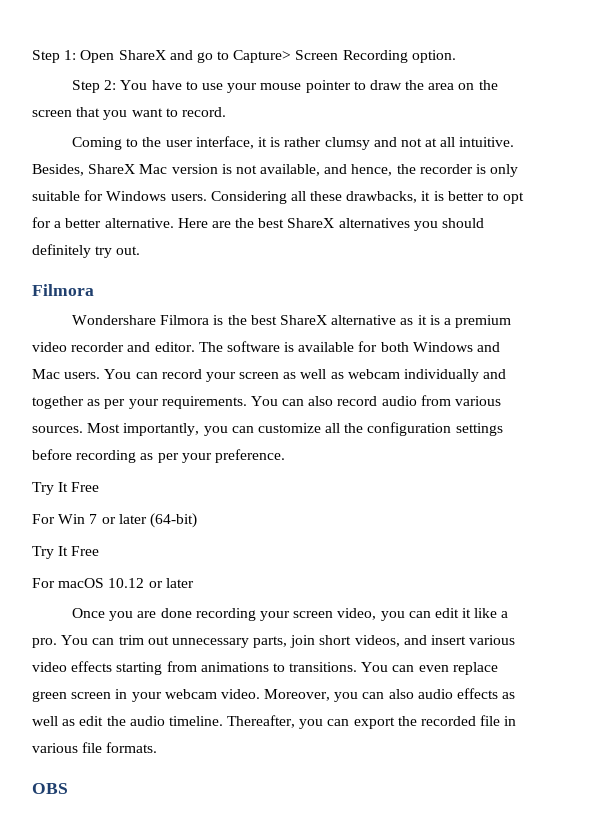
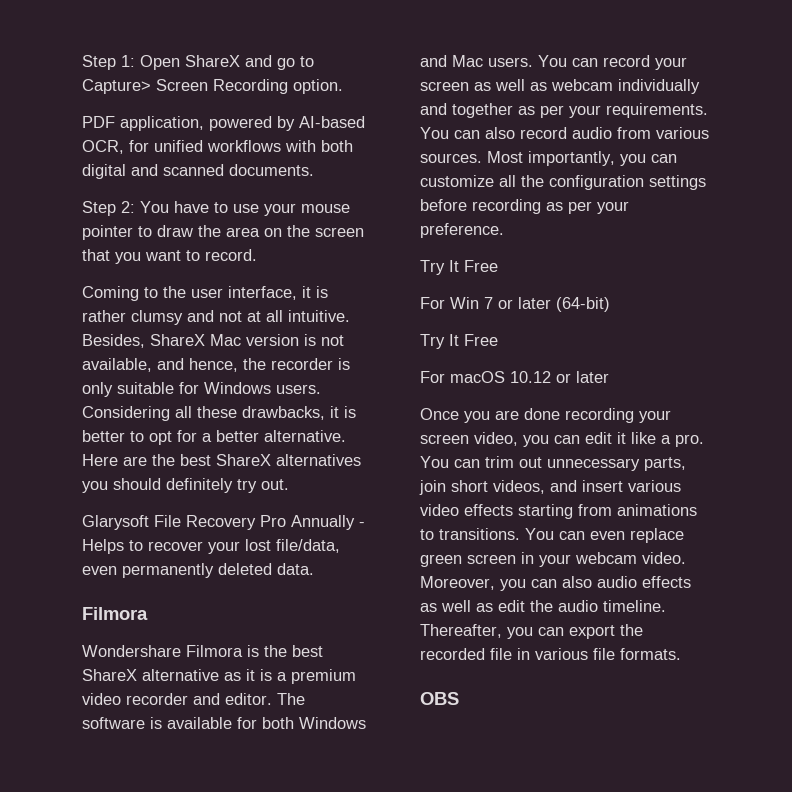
+ PDF application, powered by AI-based OCR, for unified workflows with both digital and scanned documents.
+ Glarysoft File Recovery Pro Annually - Helps to recover your lost file/data, even permanently deleted data.

